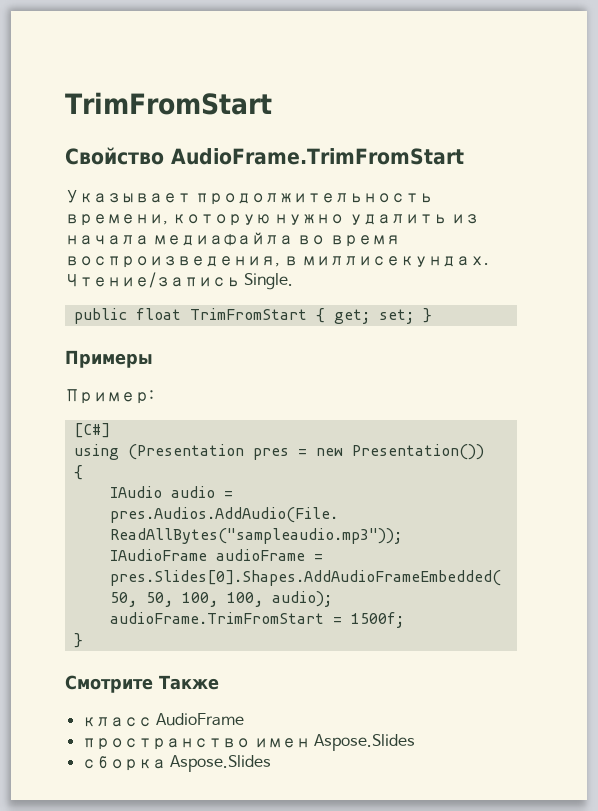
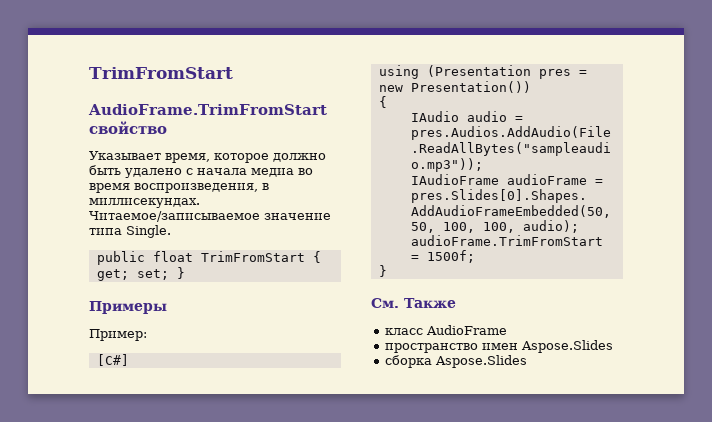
- Свойство AudioFrame.TrimFromStart
+ AudioFrame.TrimFromStart свойство
- Указывает продолжительность времени, которую нужно удалить из начала медиафайла во время воспроизведения, в миллисекундах.
+ Указывает время, которое должно быть удалено с начала медиа во время воспроизведения, в миллисекундах.
- Чтение/запись Single.
+ Читаемое/записываемое значение типа Single.
- Смотрите Также
+ См. Также

